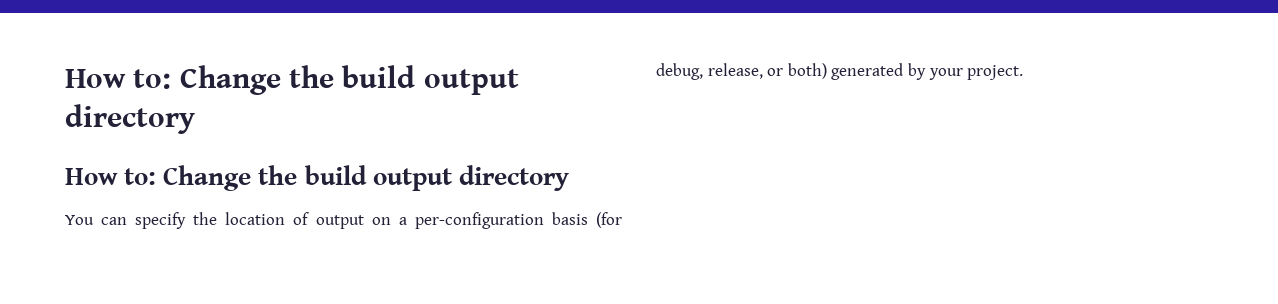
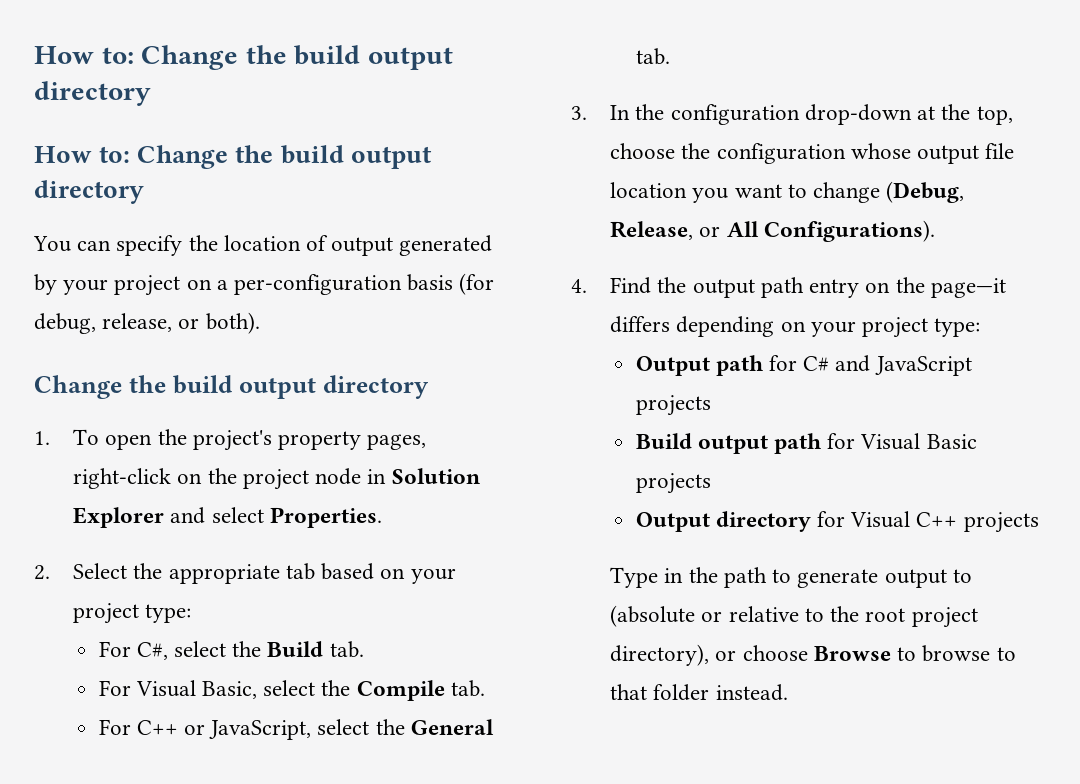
- You can specify the location of output on a per-configuration basis (for debug, release, or both) generated by your project.
+ You can specify the location of output generated by your project on a per-configuration basis (for debug, release, or both).
+ Change the build output directory
+ 1. To open the project's property pages, right-click on the project node in Solution Explorer and select Properties.
+ 2. Select the appropriate tab based on your project type:
+ For C#, select the Build tab.
+ For Visual Basic, select the Compile tab.
+ For C++ or JavaScript, select the General tab.
+ 3. In the configuration drop-down at the top, choose the configuration whose output file location you want to change (Debug, Release, or All Configurations).
+ 4. Find the output path entry on the page—it differs depending on your project type:
+ Output path for C# and JavaScript projects
+ Build output path for Visual Basic projects
+ Output directory for Visual C++ projects
+ Type in the path to generate output to (absolute or relative to the root project directory), or choose Browse to browse to that folder instead.

